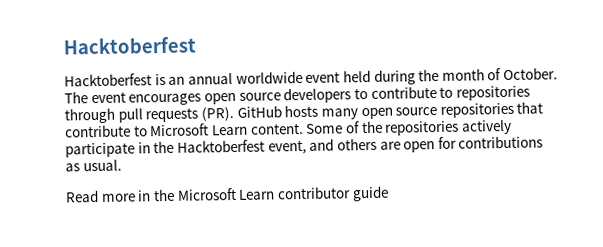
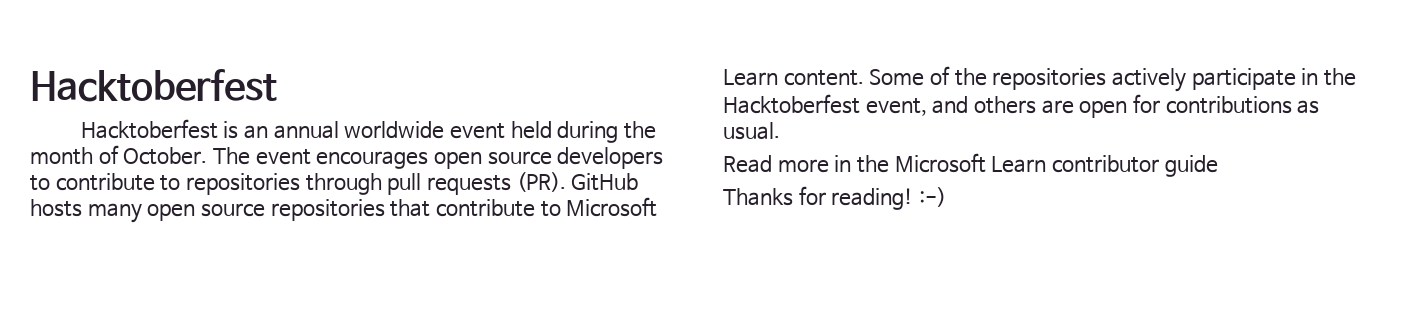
+ Thanks for reading! :-)

